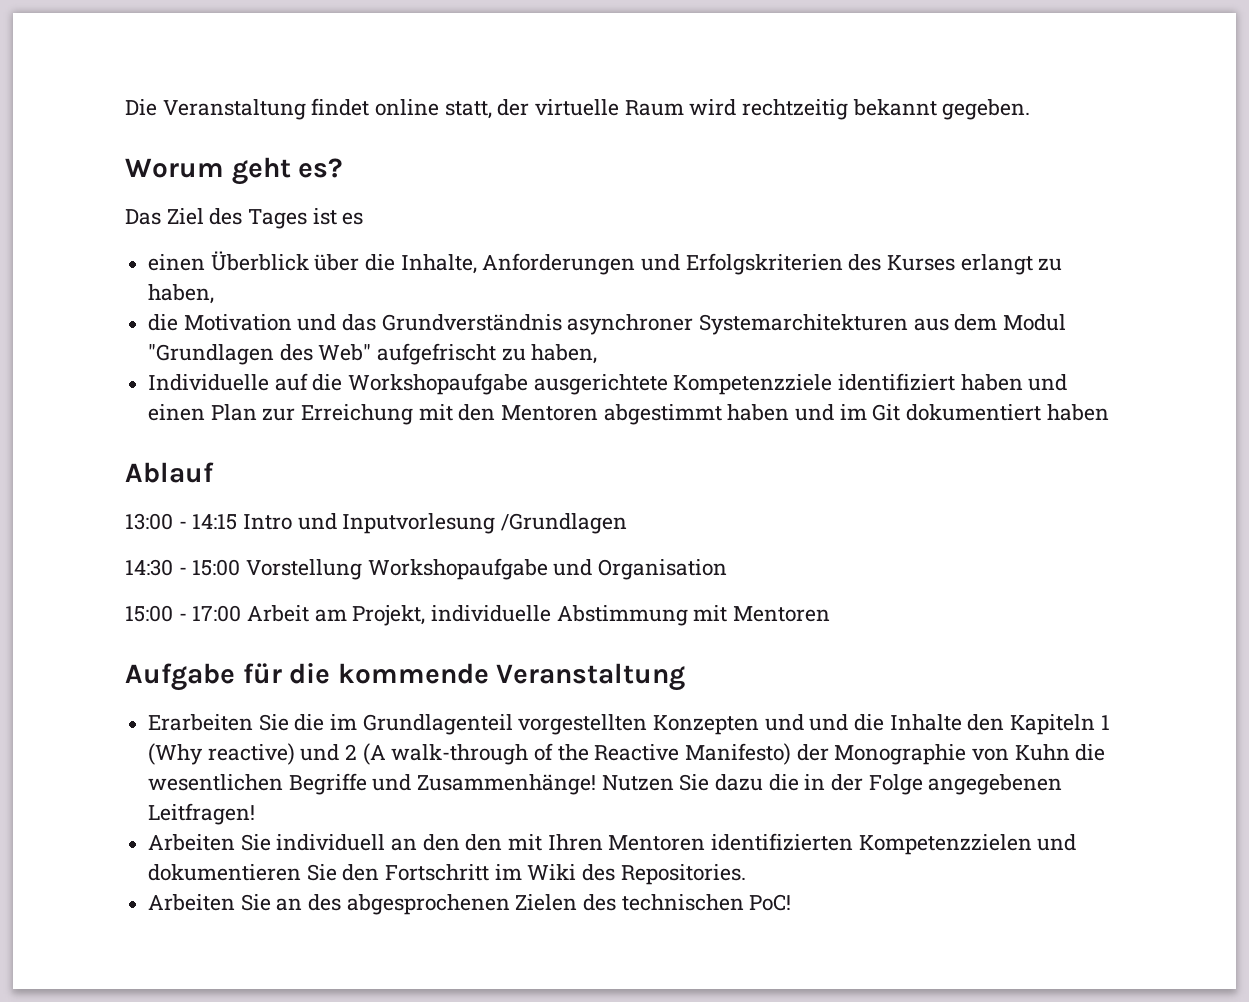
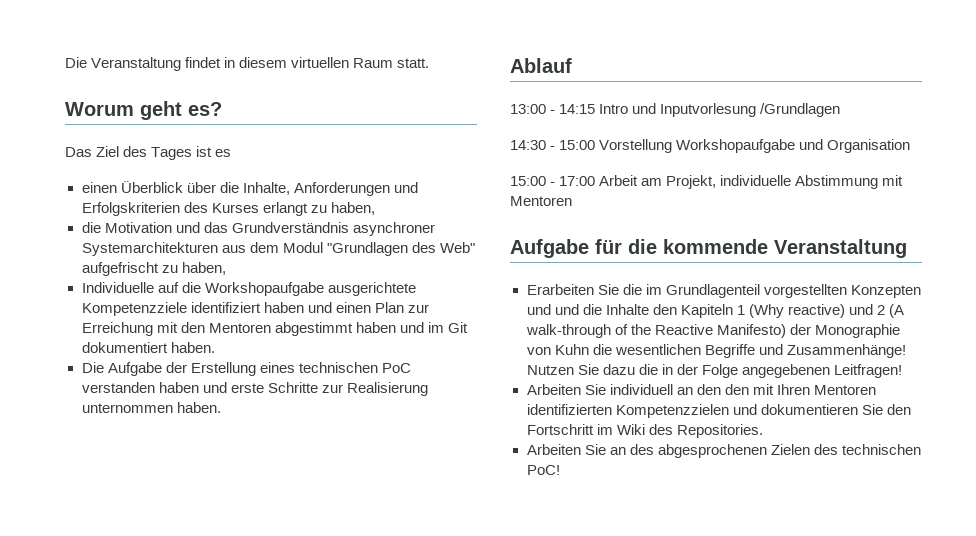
- Die Veranstaltung findet online statt, der virtuelle Raum wird rechtzeitig bekannt gegeben.
+ Die Veranstaltung findet in diesem virtuellen Raum statt.
- Individuelle auf die Workshopaufgabe ausgerichtete Kompetenzziele identifiziert haben und einen Plan zur Erreichung mit den Mentoren abgestimmt haben und im Git dokumentiert haben
+ Individuelle auf die Workshopaufgabe ausgerichtete Kompetenzziele identifiziert haben und einen Plan zur Erreichung mit den Mentoren abgestimmt haben und im Git dokumentiert haben.
+ Die Aufgabe der Erstellung eines technischen PoC verstanden haben und erste Schritte zur Realisierung unternommen haben.

